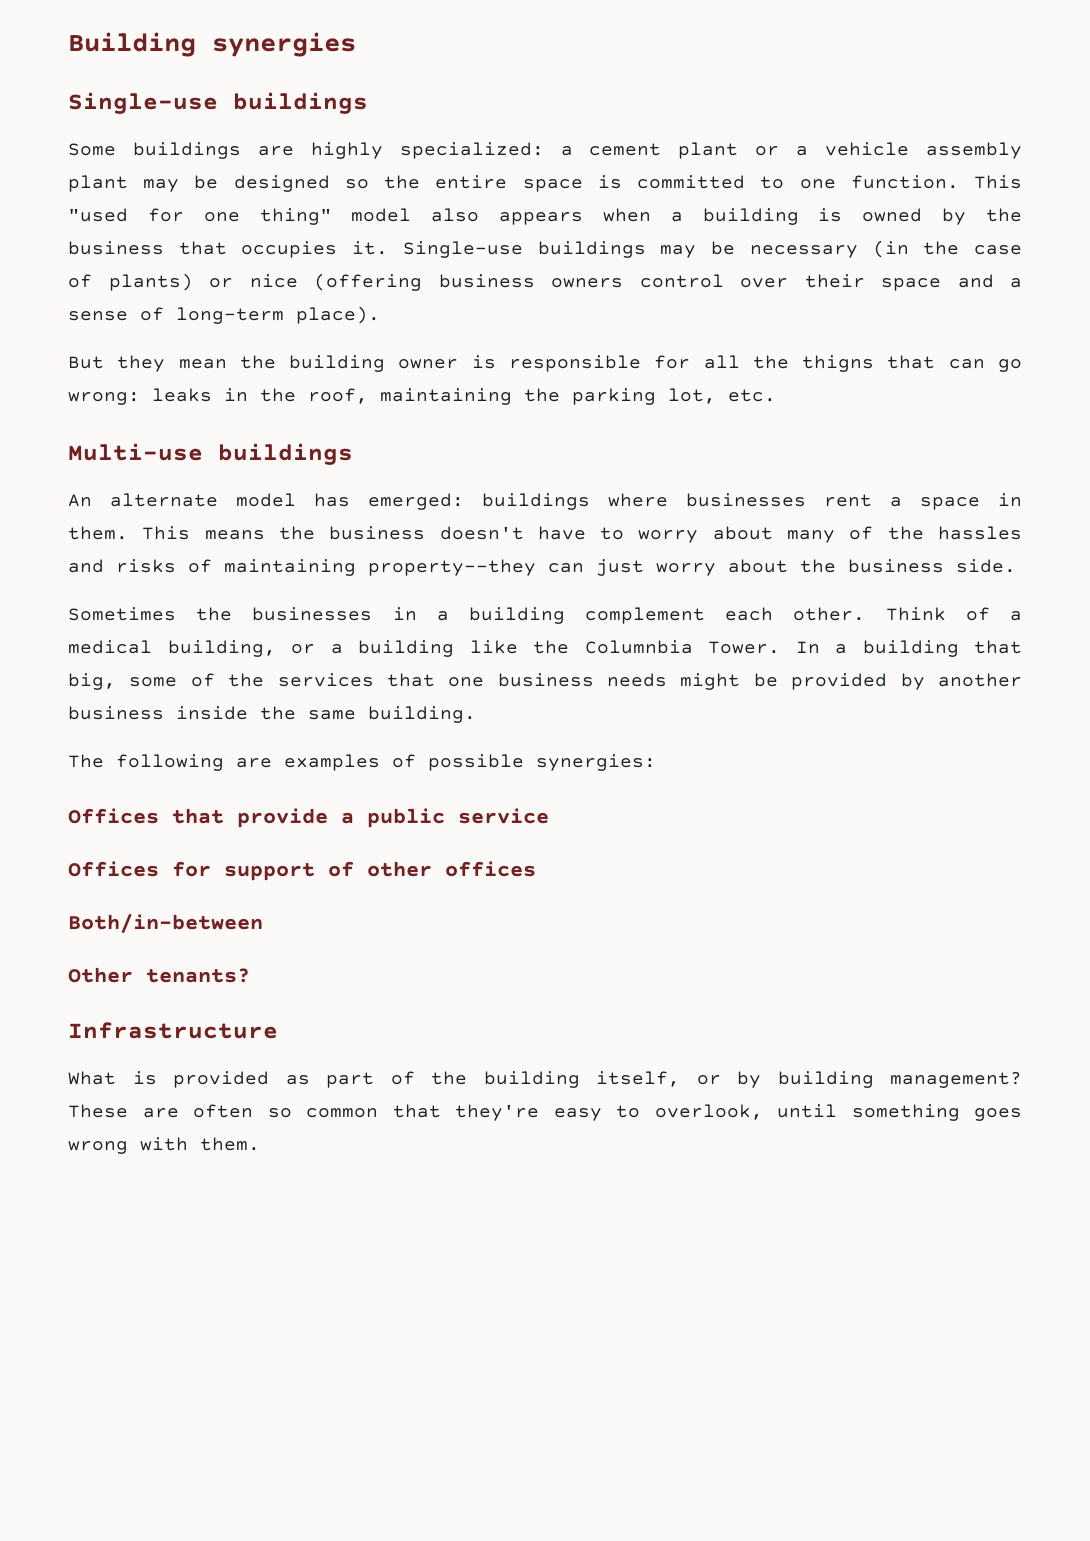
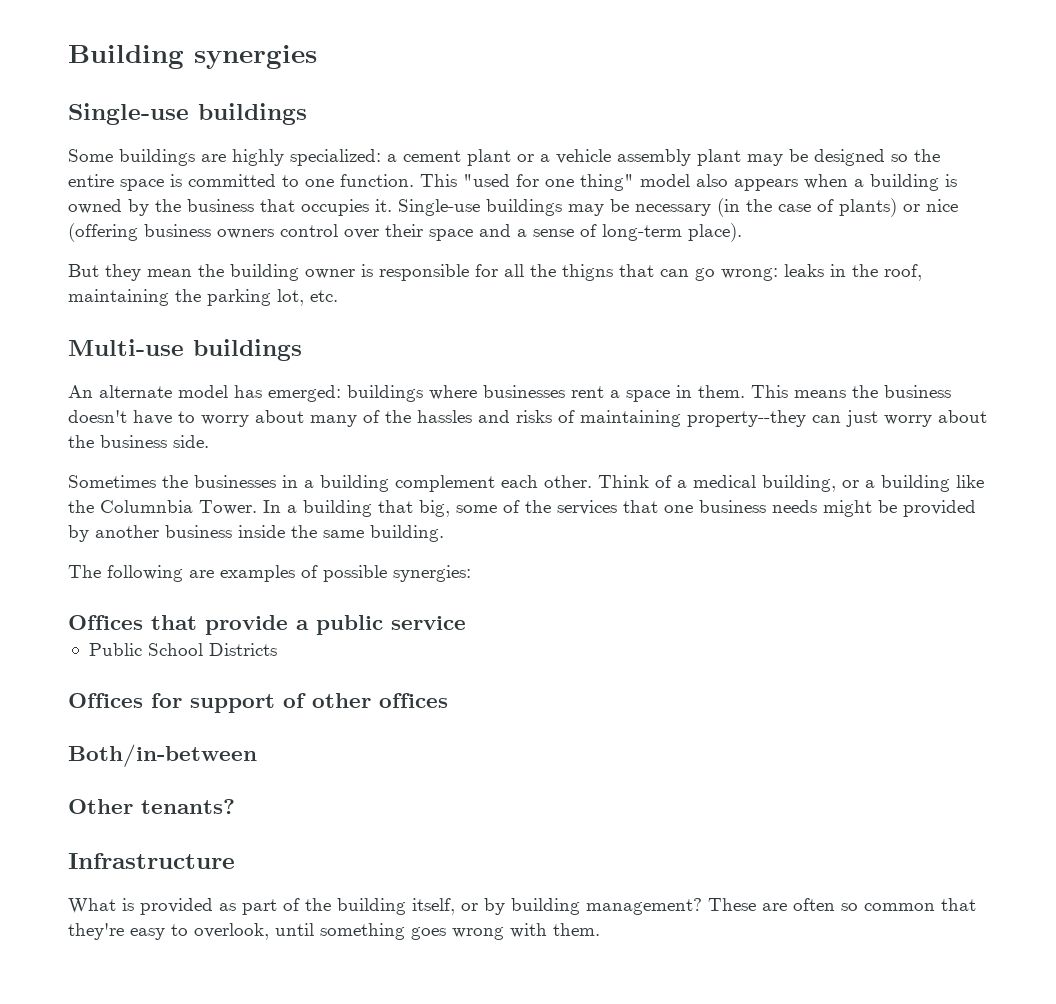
+ Public School Districts

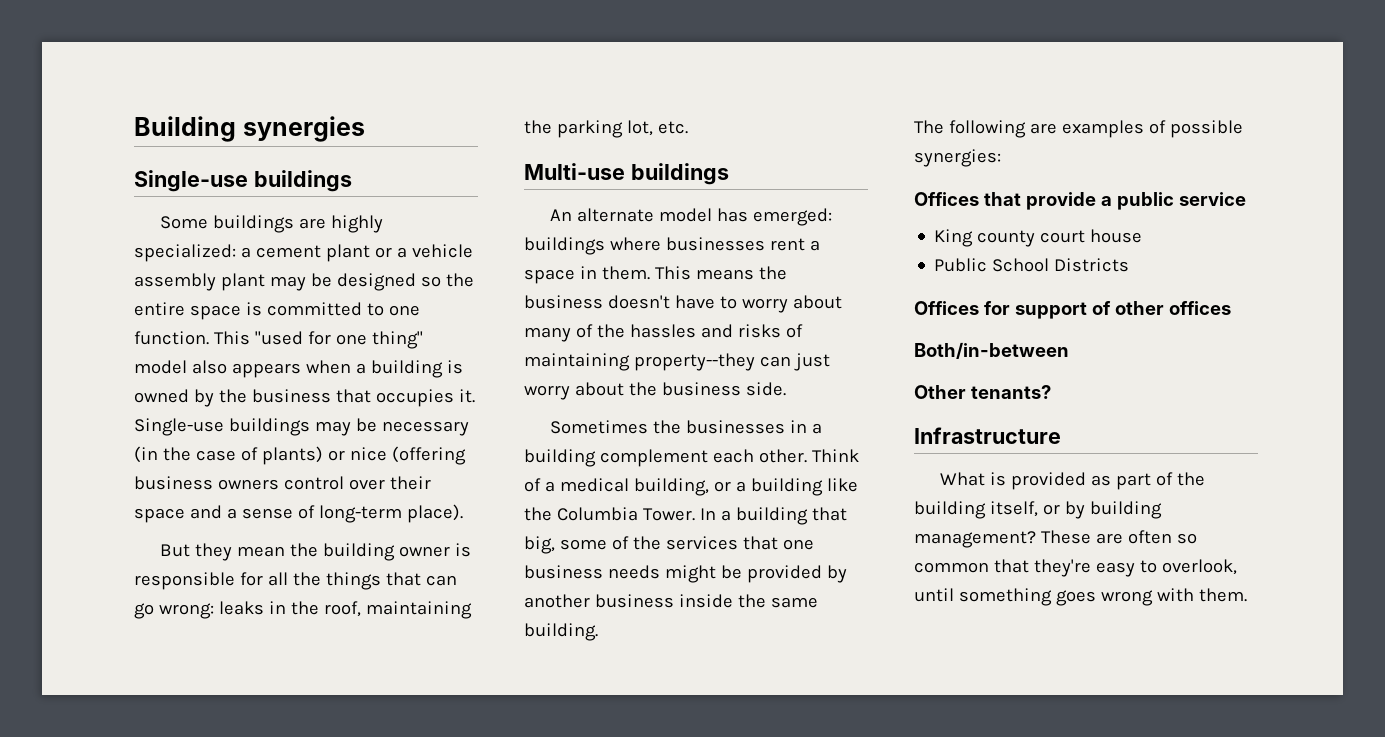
- But they mean the building owner is responsible for all the thigns that can go wrong: leaks in the roof, maintaining the parking lot, etc.
+ But they mean the building owner is responsible for all the things that can go wrong: leaks in the roof, maintaining the parking lot, etc.
- Think of a medical building, or a building like the Columnbia Tower.
+ Think of a medical building, or a building like the Columbia Tower.
+ King county court house

